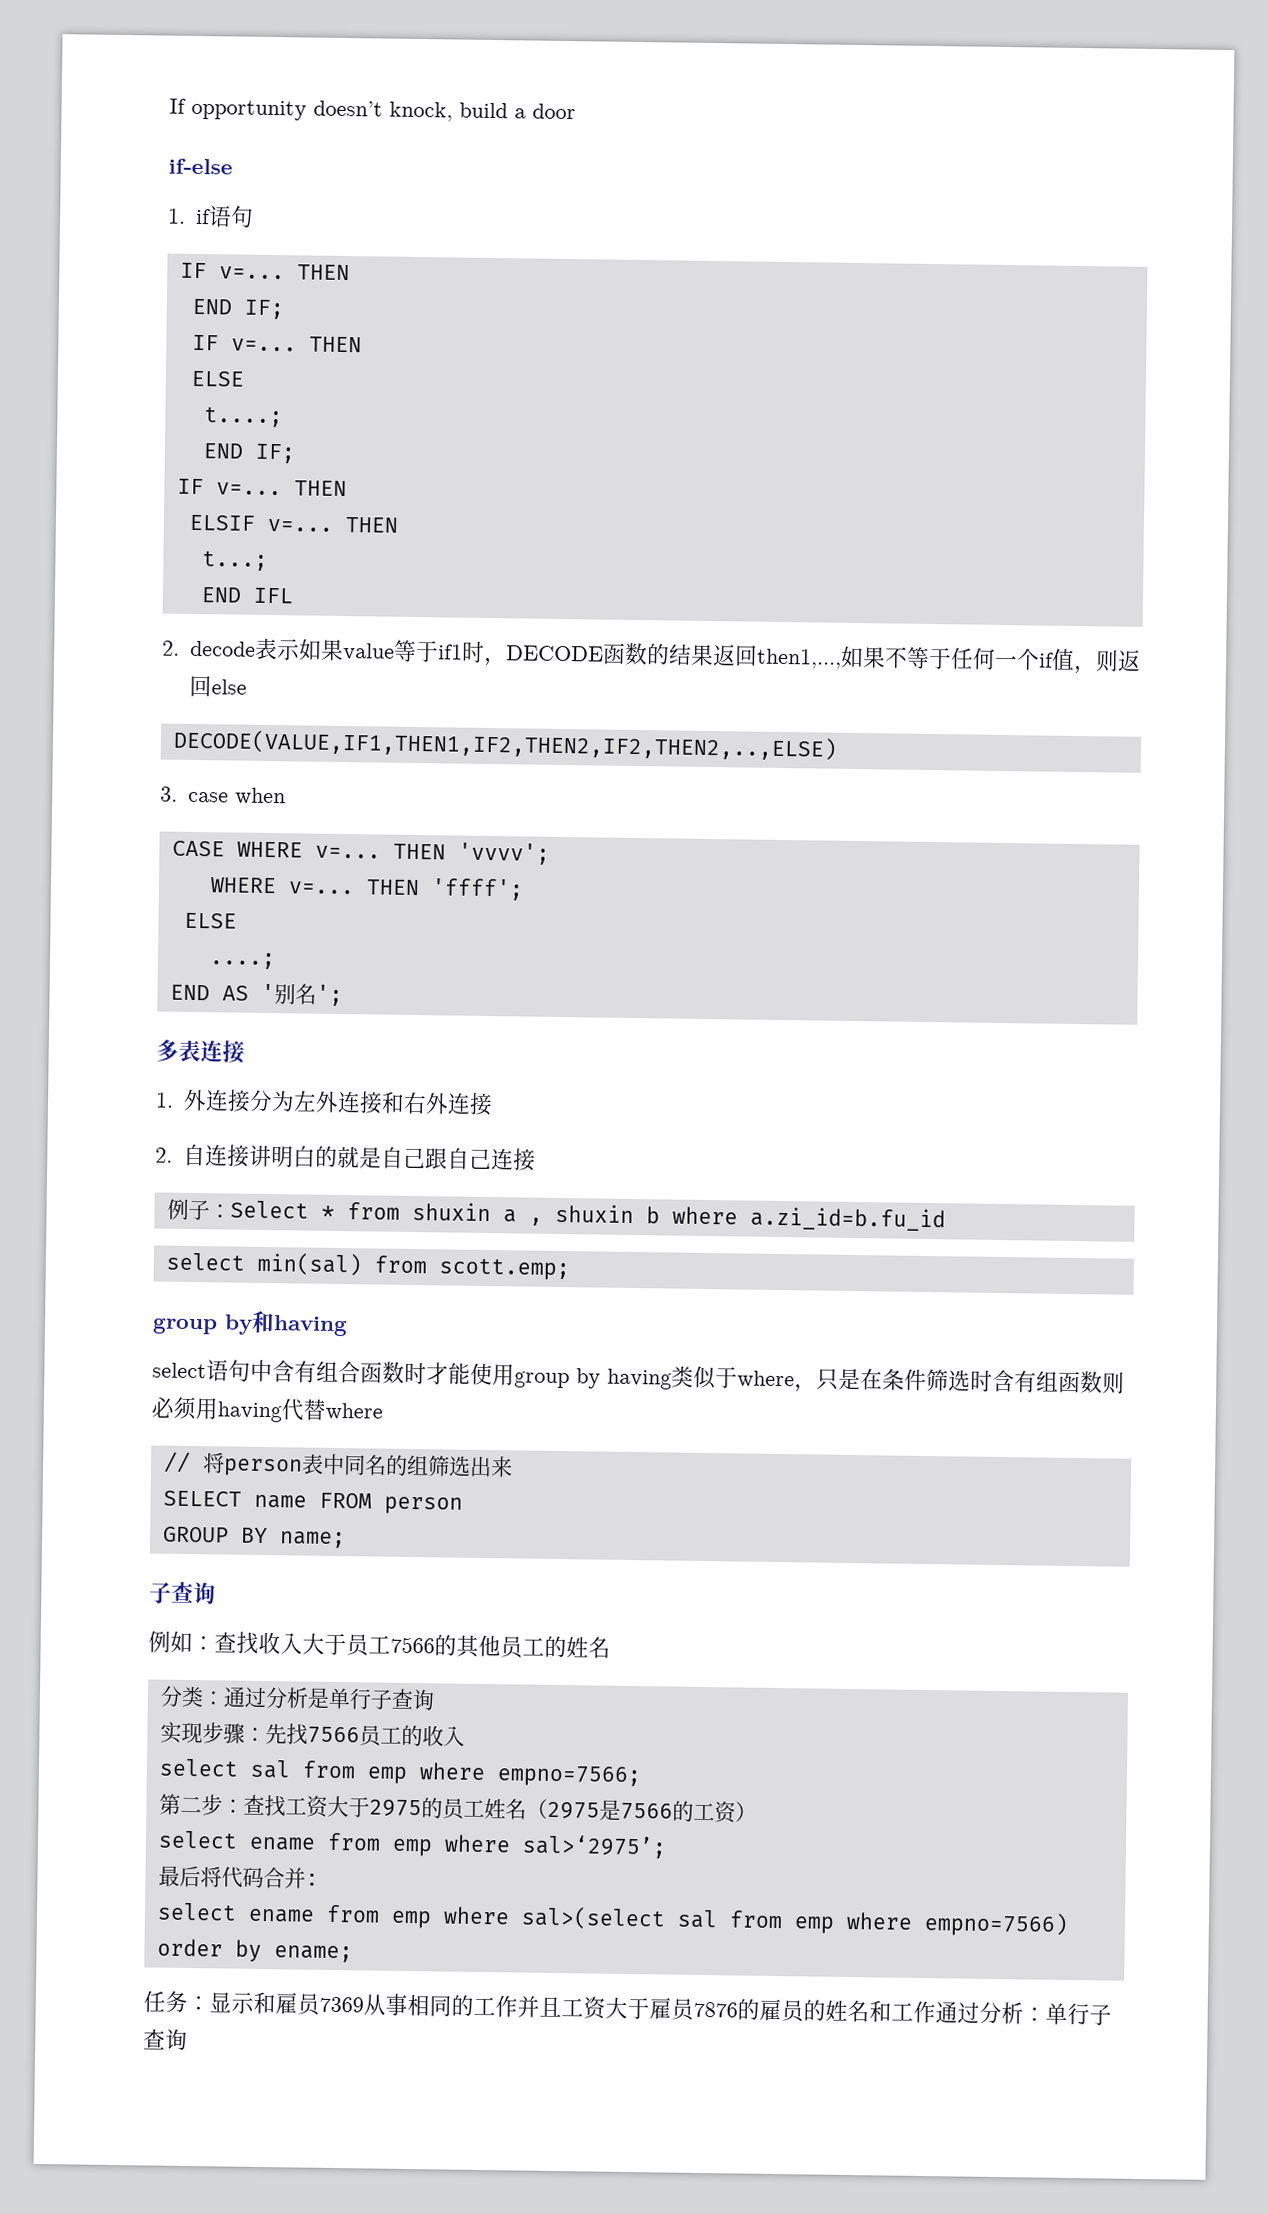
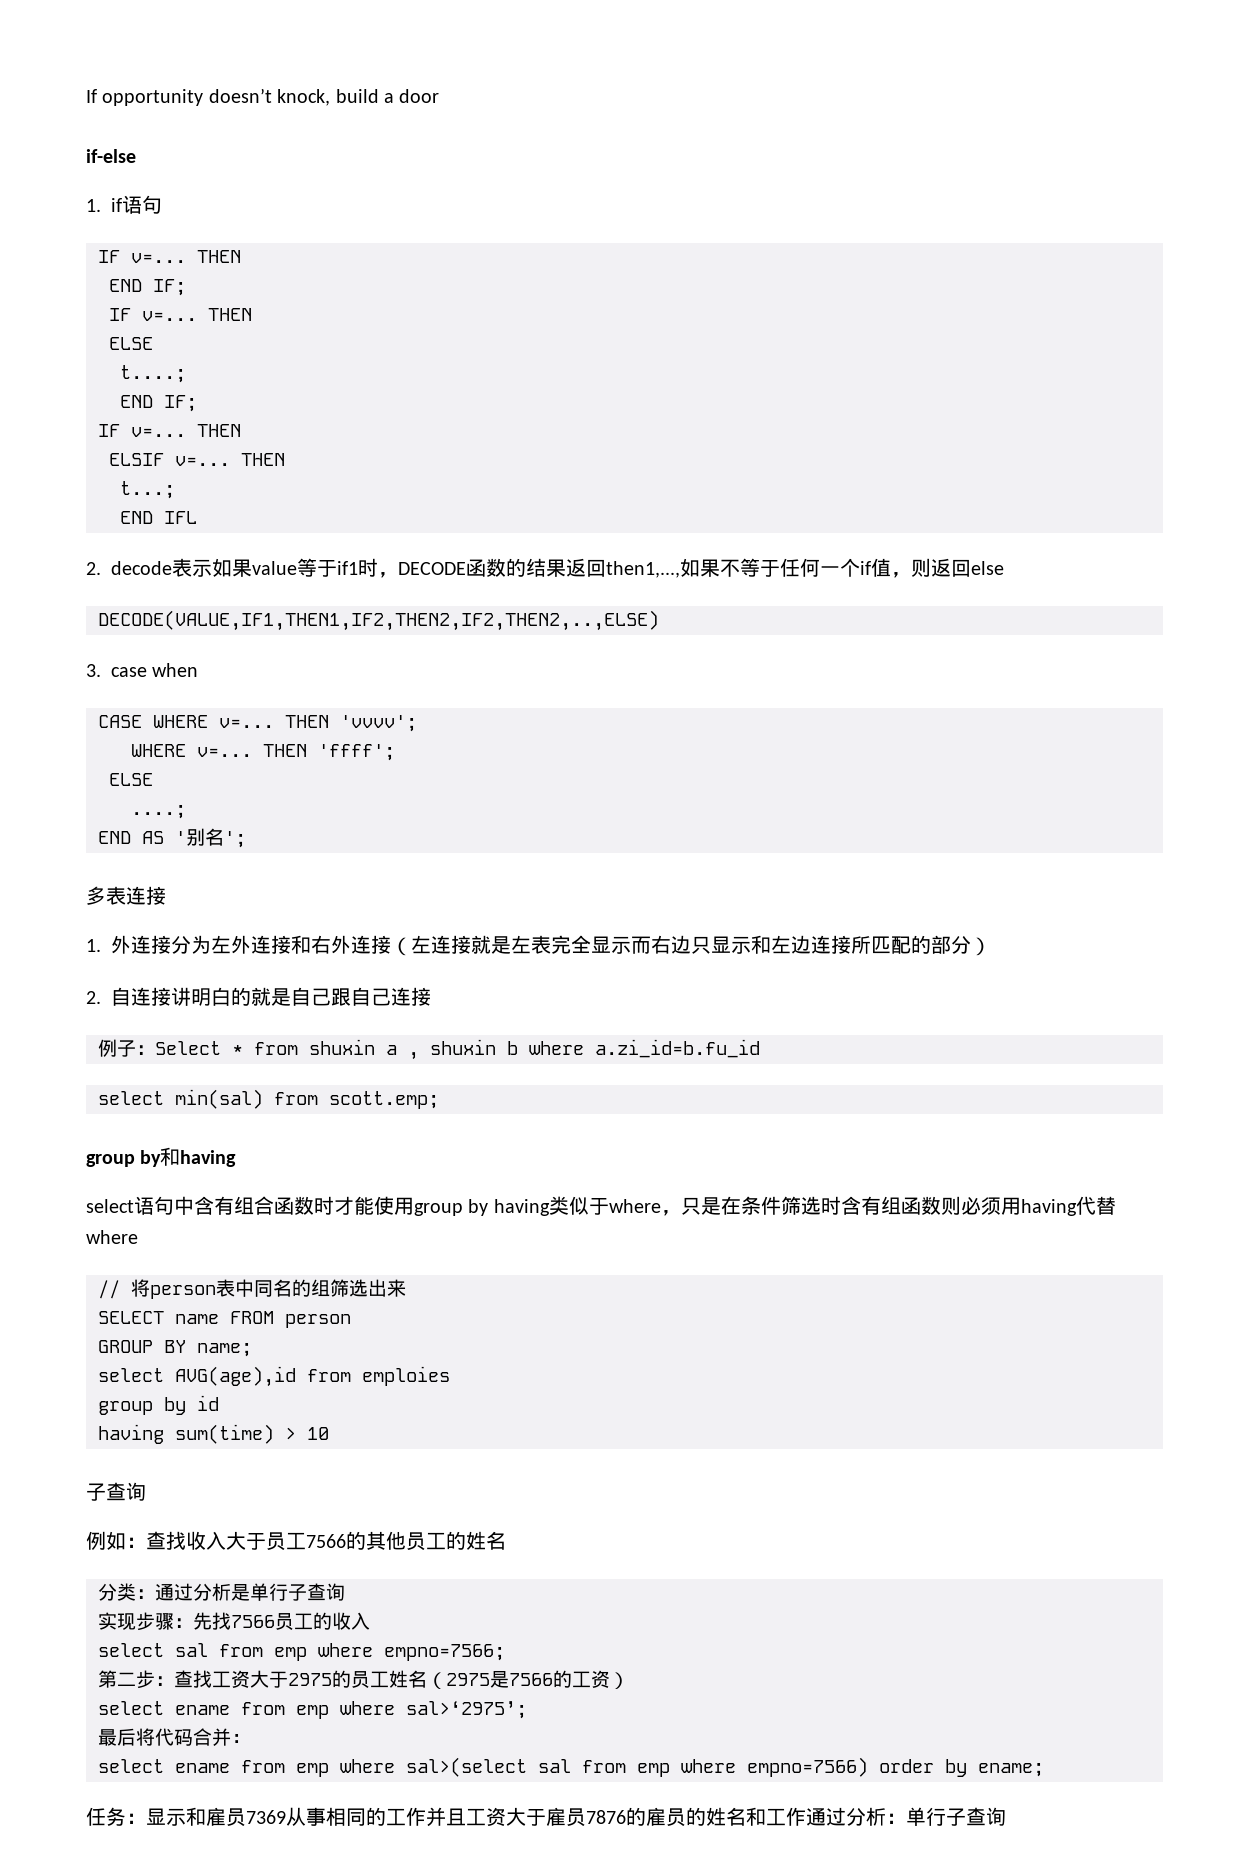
- 1.外连接分为左外连接和右外连接
+ 1.外连接分为左外连接和右外连接（左连接就是左表完全显示而右边只显示和左边连接所匹配的部分）
+ select AVG(age),id from emploies
+ group by id
+ having sum(time) > 10

